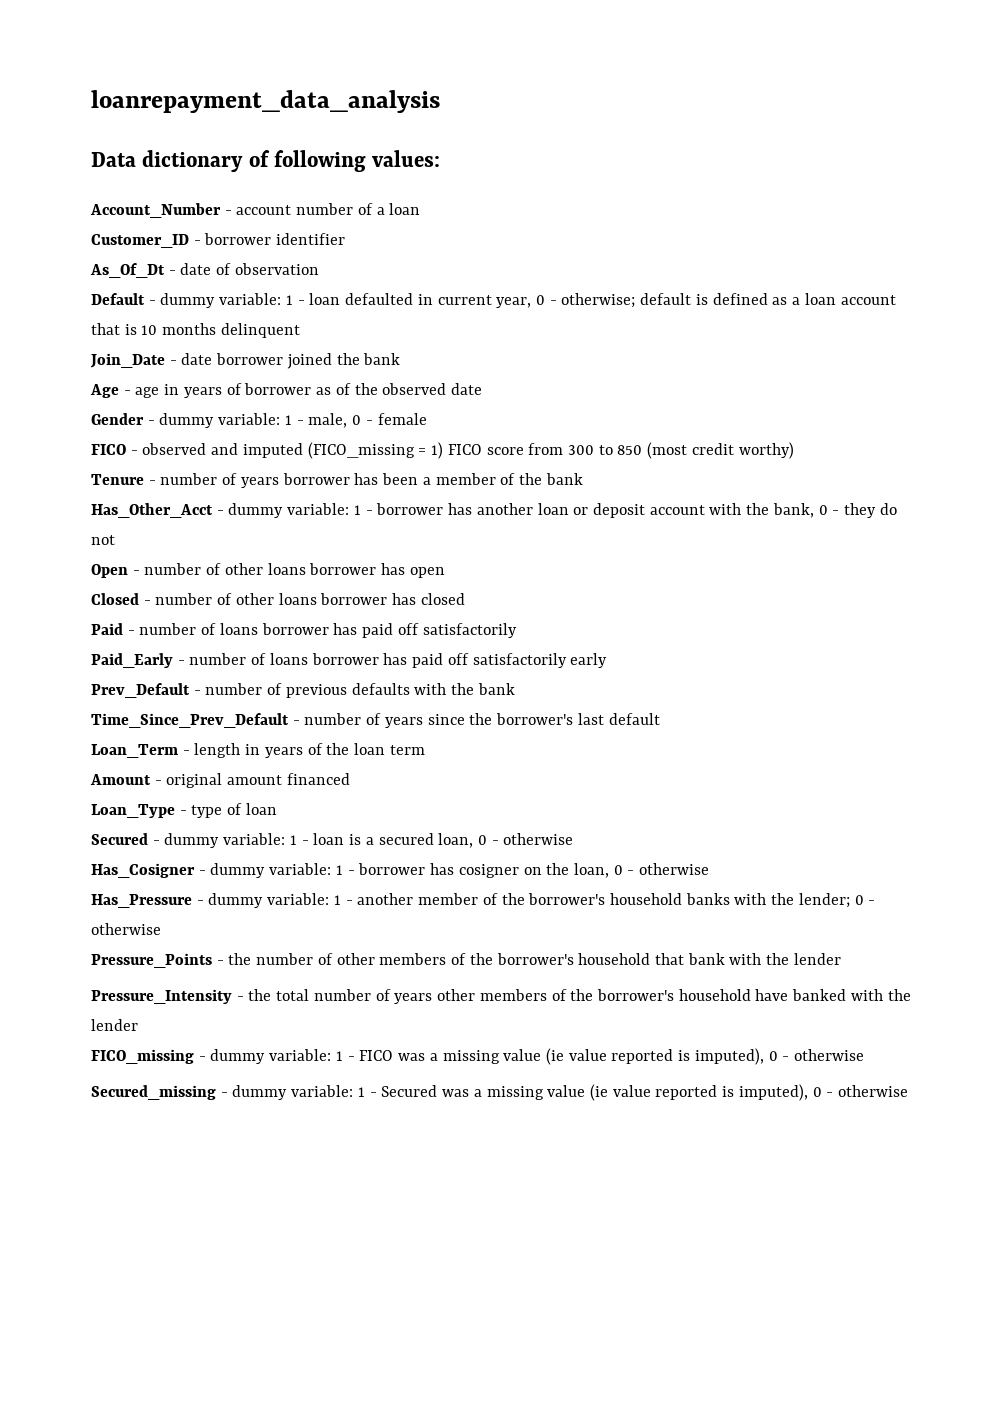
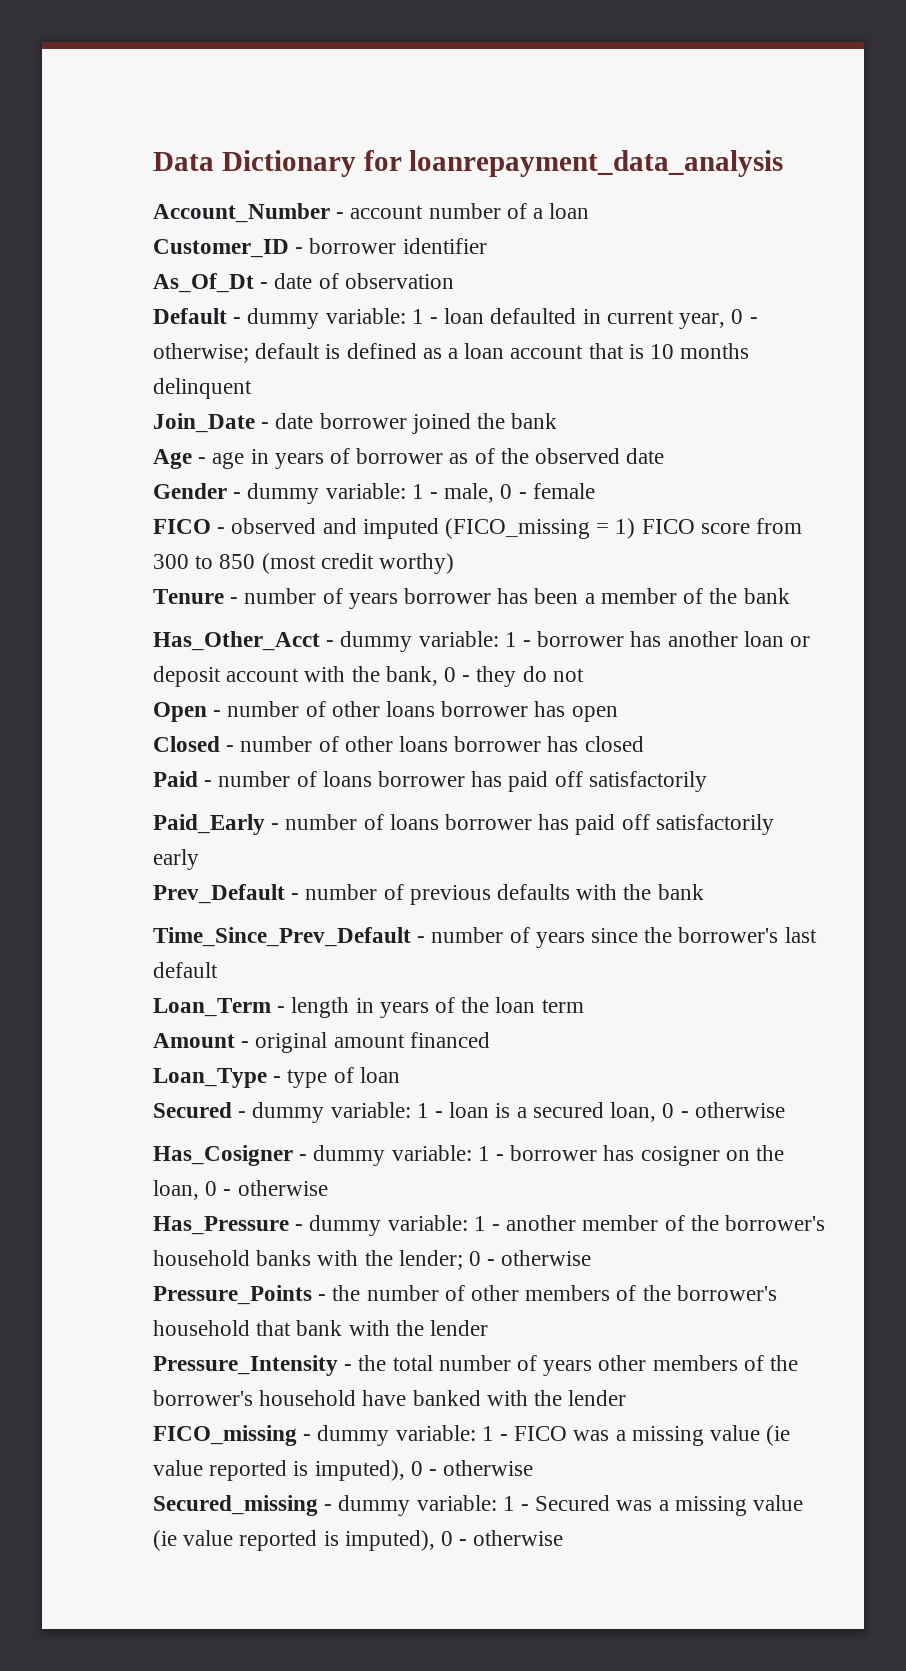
- loanrepayment_data_analysis
- Data dictionary of following values:
+ Data Dictionary for loanrepayment_data_analysis

